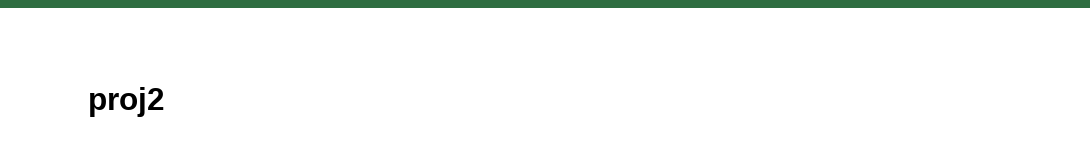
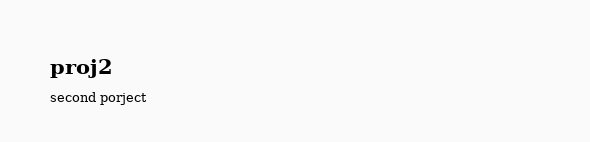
+ second porject

